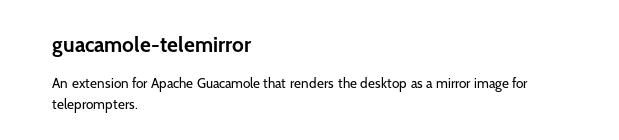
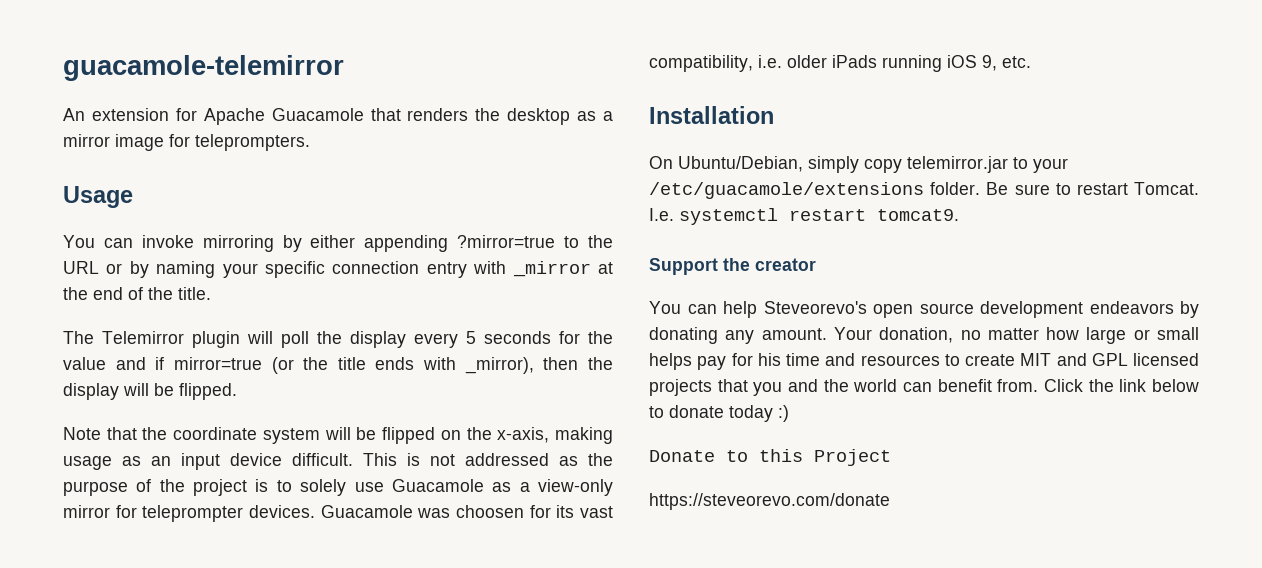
+ Usage
+ You can invoke mirroring by either appending ?mirror=true to the URL or by naming your specific connection entry with _mirror at the end of the title.
+ The Telemirror plugin will poll the display every 5 seconds for the value and if mirror=true (or the title ends with _mirror), then the display will be flipped.
+ Note that the coordinate system will be flipped on the x-axis, making usage as an input device difficult. This is not addressed as the purpose of the project is to solely use Guacamole as a view-only mirror for teleprompter devices. Guacamole was choosen for its vast compatibility, i.e. older iPads running iOS 9, etc.
+ Installation
+ On Ubuntu/Debian, simply copy telemirror.jar to your /etc/guacamole/extensions folder. Be sure to restart Tomcat. I.e. systemctl restart tomcat9.
+ Support the creator
+ You can help Steveorevo's open source development endeavors by donating any amount. Your donation, no matter how large or small helps pay for his time and resources to create MIT and GPL licensed projects that you and the world can benefit from. Click the link below to donate today :)
+ Donate to this Project
+ https://steveorevo.com/donate

